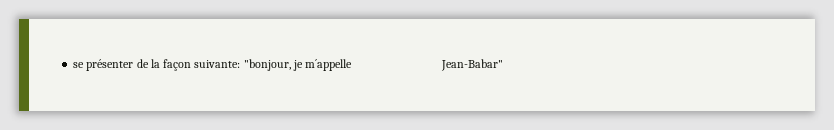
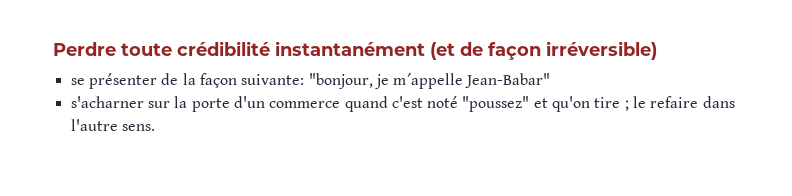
+ Perdre toute crédibilité instantanément (et de façon irréversible)
+ s'acharner sur la porte d'un commerce quand c'est noté "poussez" et qu'on tire ; le refaire dans l'autre sens.

